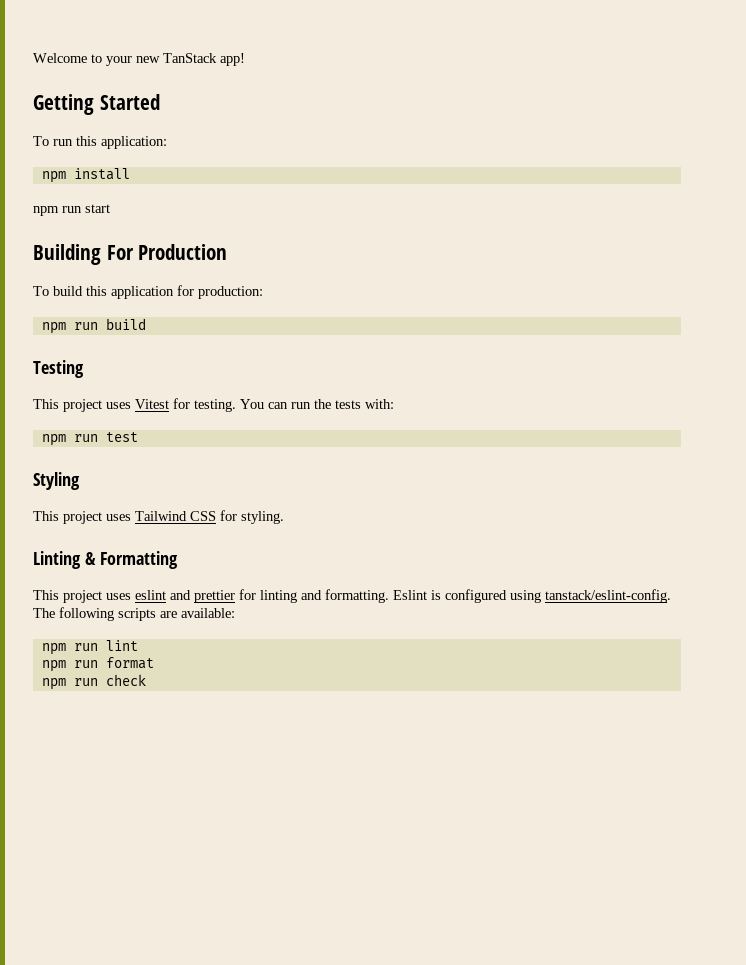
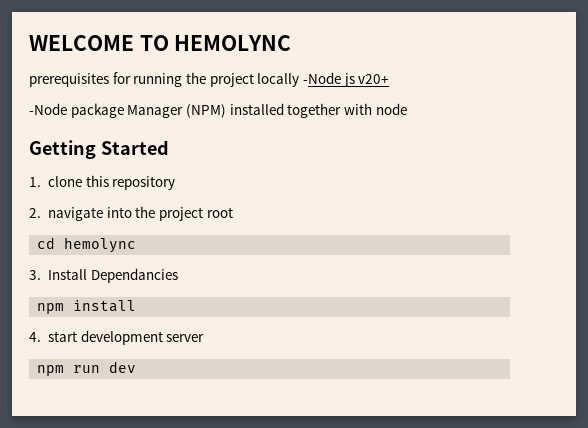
- Welcome to your new TanStack app!
+ WELCOME TO HEMOLYNC
+ prerequisites for running the project locally -Node js v20+
+ -Node package Manager (NPM) installed together with node
  Getting Started
- To run this application:
+ 1. clone this repository
+ 2. navigate into the project root
+ cd hemolync
+ 3. Install Dependancies
- npm run start
- Building For Production
- To build this application for production:
- npm run build
- Testing
- This project uses Vitest for testing. You can run the tests with:
- npm run test
- Styling
- This project uses Tailwind CSS for styling.
- Linting & Formatting
- This project uses eslint and prettier for linting and formatting. Eslint is configured using tanstack/eslint-config. The following scripts are available:
- npm run lint
- npm run format
- npm run check
+ 4. start development server
+ npm run dev

